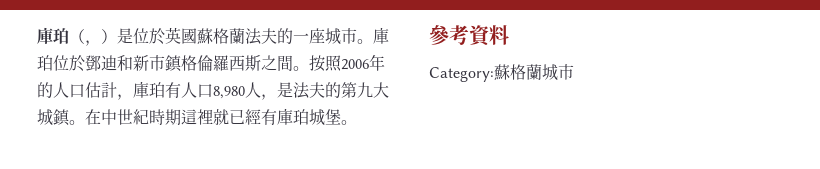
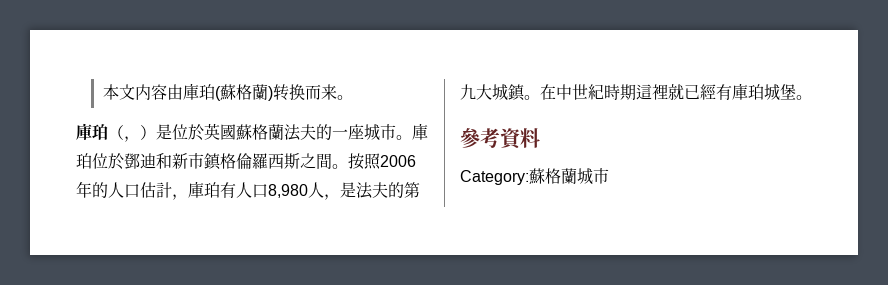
+ 本文内容由庫珀(蘇格蘭)转换而来。

